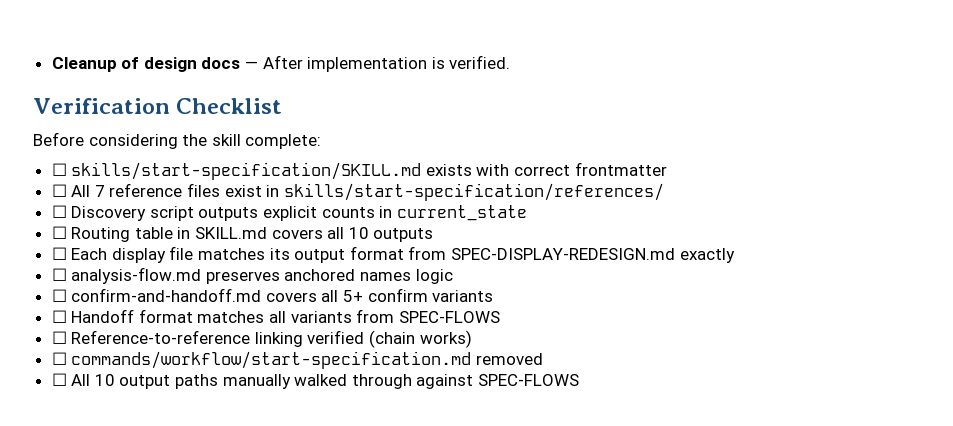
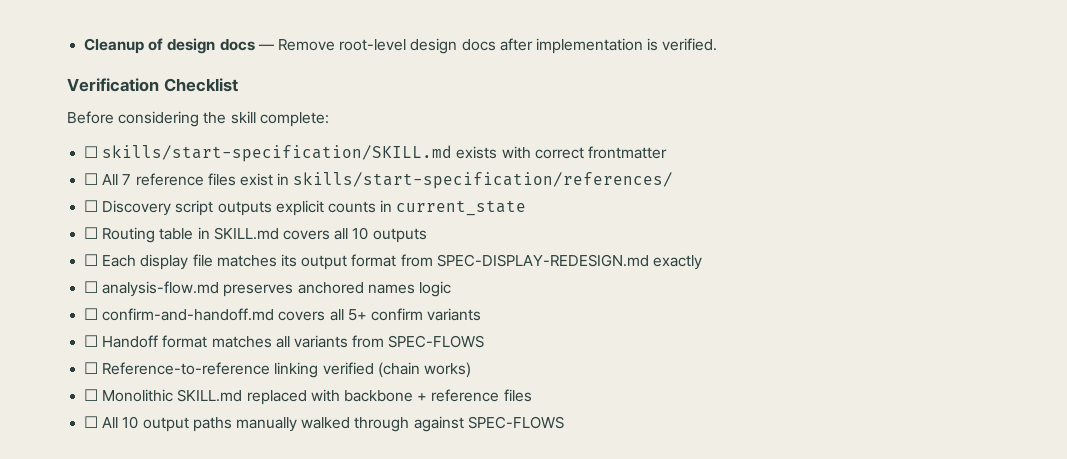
- Cleanup of design docs — After implementation is verified.
+ Cleanup of design docs — Remove root-level design docs after implementation is verified.
- ☐ commands/workflow/start-specification.md removed
+ ☐ Monolithic SKILL.md replaced with backbone + reference files

